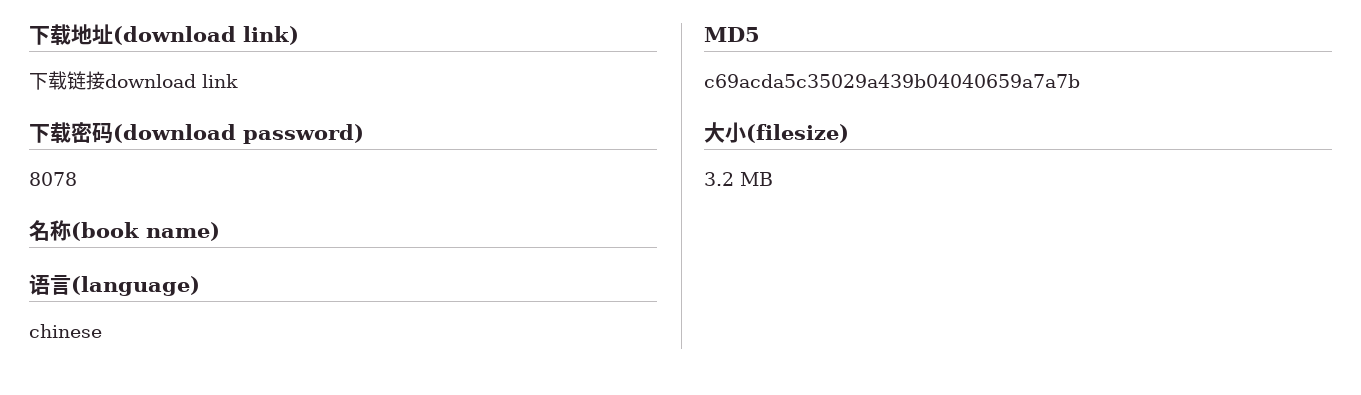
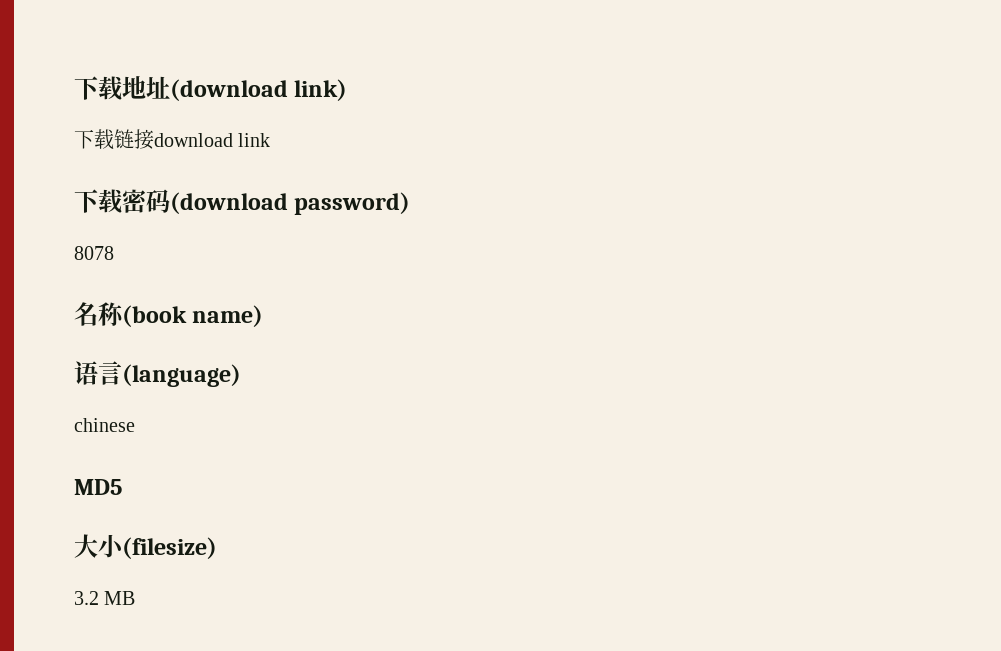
- c69acda5c35029a439b04040659a7a7b

